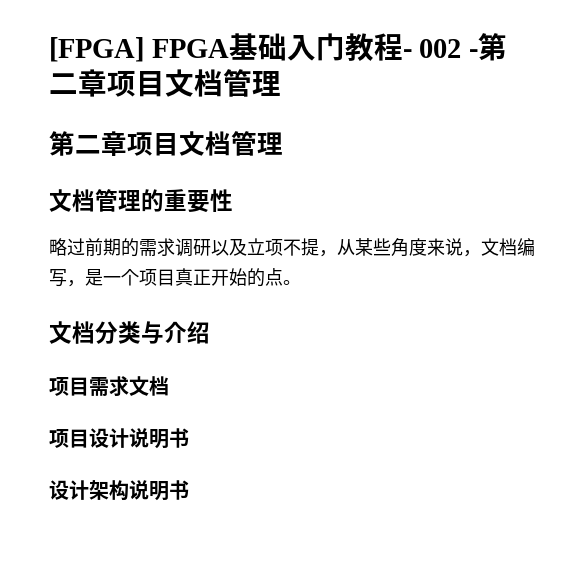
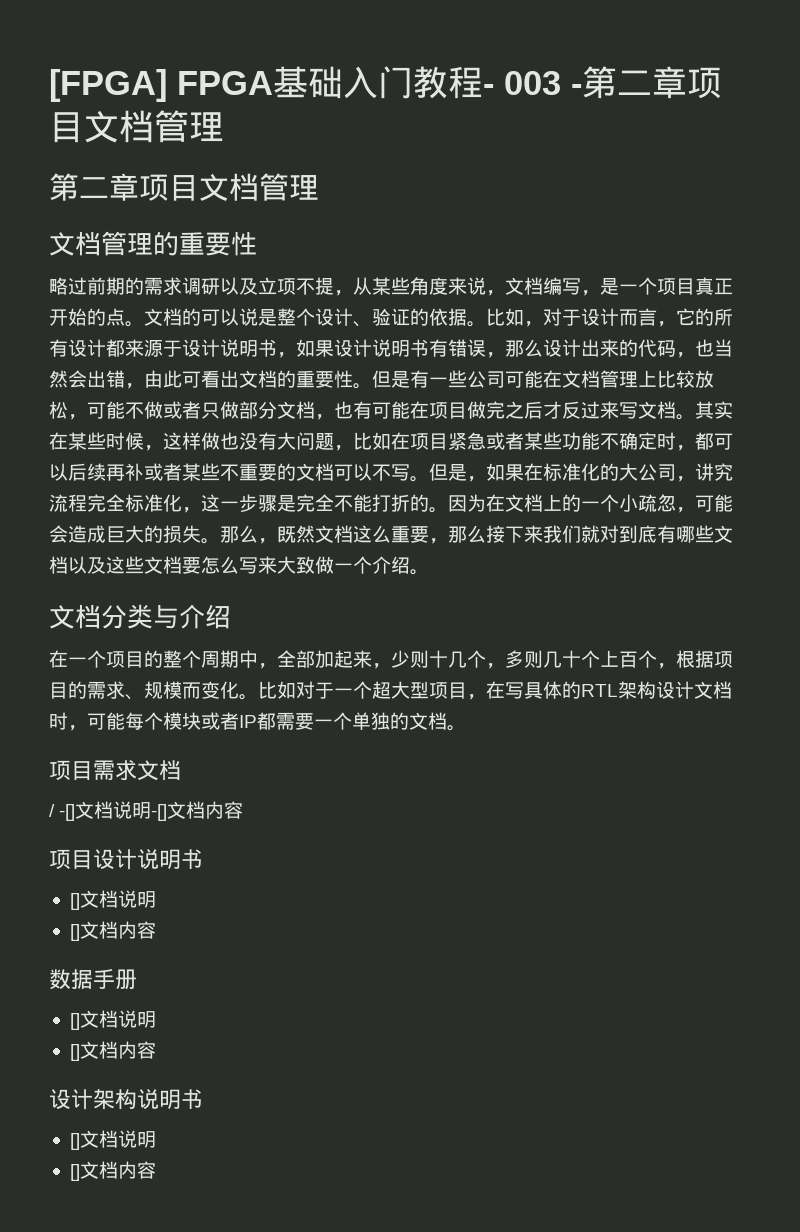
- [FPGA] FPGA基础入门教程- 002 -第二章项目文档管理
+ [FPGA] FPGA基础入门教程- 003 -第二章项目文档管理
- 略过前期的需求调研以及立项不提，从某些角度来说，文档编写，是一个项目真正开始的点。
+ 略过前期的需求调研以及立项不提，从某些角度来说，文档编写，是一个项目真正开始的点。文档的可以说是整个设计、验证的依据。比如，对于设计而言，它的所有设计都来源于设计说明书，如果设计说明书有错误，那么设计出来的代码，也当然会出错，由此可看出文档的重要性。但是有一些公司可能在文档管理上比较放松，可能不做或者只做部分文档，也有可能在项目做完之后才反过来写文档。其实在某些时候，这样做也没有大问题，比如在项目紧急或者某些功能不确定时，都可以后续再补或者某些不重要的文档可以不写。但是，如果在标准化的大公司，讲究流程完全标准化，这一步骤是完全不能打折的。因为在文档上的一个小疏忽，可能会造成巨大的损失。那么，既然文档这么重要，那么接下来我们就对到底有哪些文档以及这些文档要怎么写来大致做一个介绍。
  文档分类与介绍
+ 在一个项目的整个周期中，全部加起来，少则十几个，多则几十个上百个，根据项目的需求、规模而变化。比如对于一个超大型项目，在写具体的RTL架构设计文档时，可能每个模块或者IP都需要一个单独的文档。
  项目需求文档
+ / -[]文档说明-[]文档内容
  项目设计说明书
+ []文档说明
+ []文档内容
+ 数据手册
+ []文档说明
+ []文档内容
  设计架构说明书
+ []文档说明
+ []文档内容

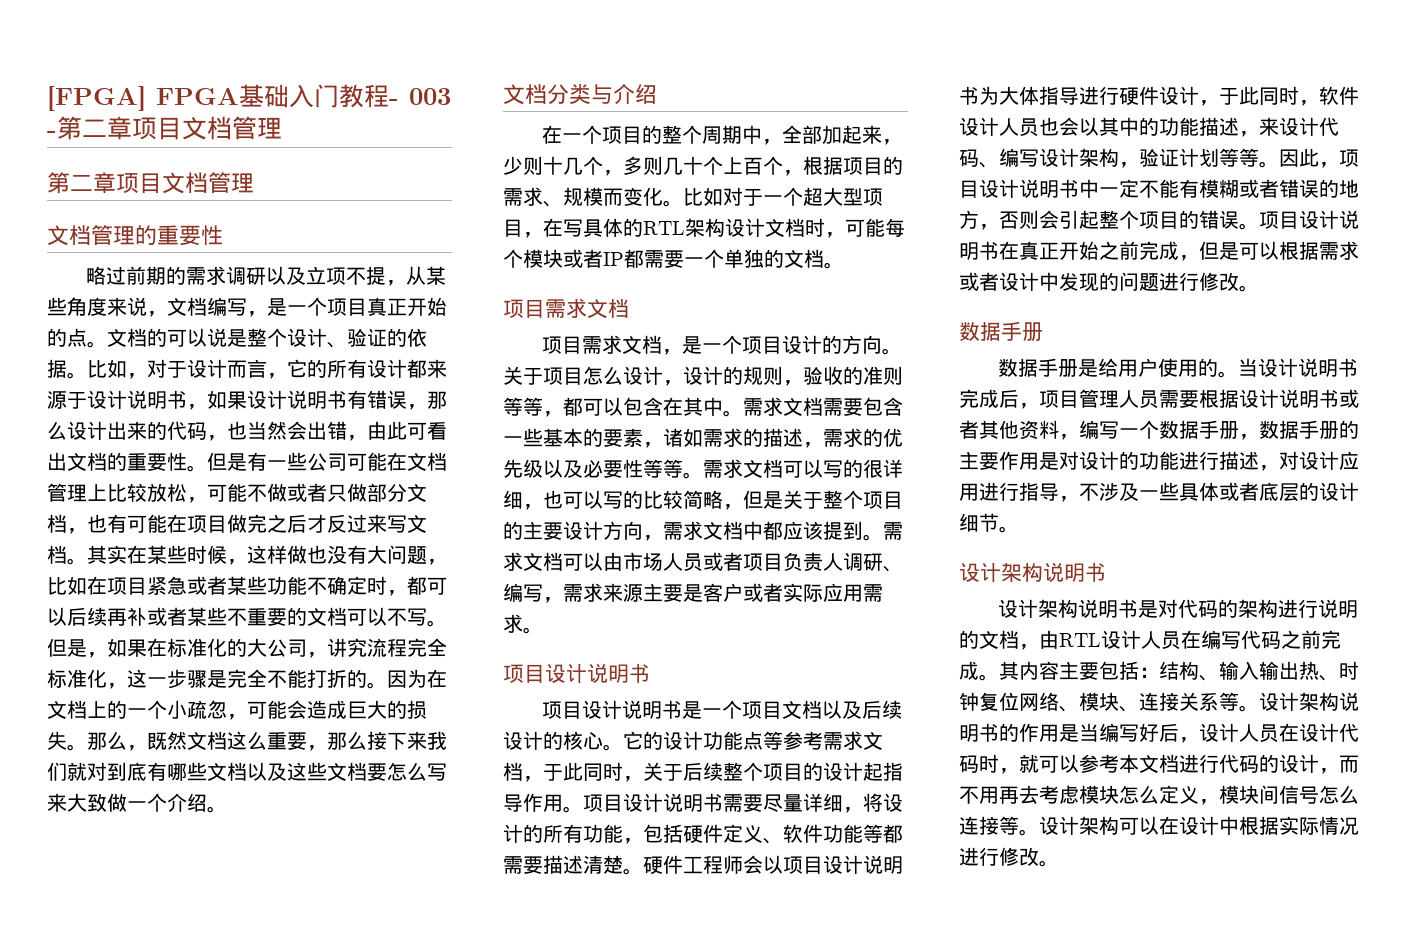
- / -[]文档说明-[]文档内容
+ 项目需求文档，是一个项目设计的方向。关于项目怎么设计，设计的规则，验收的准则等等，都可以包含在其中。需求文档需要包含一些基本的要素，诸如需求的描述，需求的优先级以及必要性等等。需求文档可以写的很详细，也可以写的比较简略，但是关于整个项目的主要设计方向，需求文档中都应该提到。需求文档可以由市场人员或者项目负责人调研、编写，需求来源主要是客户或者实际应用需求。
  项目设计说明书
- []文档说明
- []文档内容
+ 项目设计说明书是一个项目文档以及后续设计的核心。它的设计功能点等参考需求文档，于此同时，关于后续整个项目的设计起指导作用。项目设计说明书需要尽量详细，将设计的所有功能，包括硬件定义、软件功能等都需要描述清楚。硬件工程师会以项目设计说明书为大体指导进行硬件设计，于此同时，软件设计人员也会以其中的功能描述，来设计代码、编写设计架构，验证计划等等。因此，项目设计说明书中一定不能有模糊或者错误的地方，否则会引起整个项目的错误。项目设计说明书在真正开始之前完成，但是可以根据需求或者设计中发现的问题进行修改。
  数据手册
- []文档说明
- []文档内容
+ 数据手册是给用户使用的。当设计说明书完成后，项目管理人员需要根据设计说明书或者其他资料，编写一个数据手册，数据手册的主要作用是对设计的功能进行描述，对设计应用进行指导，不涉及一些具体或者底层的设计细节。
  设计架构说明书
- []文档说明
- []文档内容
+ 设计架构说明书是对代码的架构进行说明的文档，由RTL设计人员在编写代码之前完成。其内容主要包括：结构、输入输出热、时钟复位网络、模块、连接关系等。设计架构说明书的作用是当编写好后，设计人员在设计代码时，就可以参考本文档进行代码的设计，而不用再去考虑模块怎么定义，模块间信号怎么连接等。设计架构可以在设计中根据实际情况进行修改。

